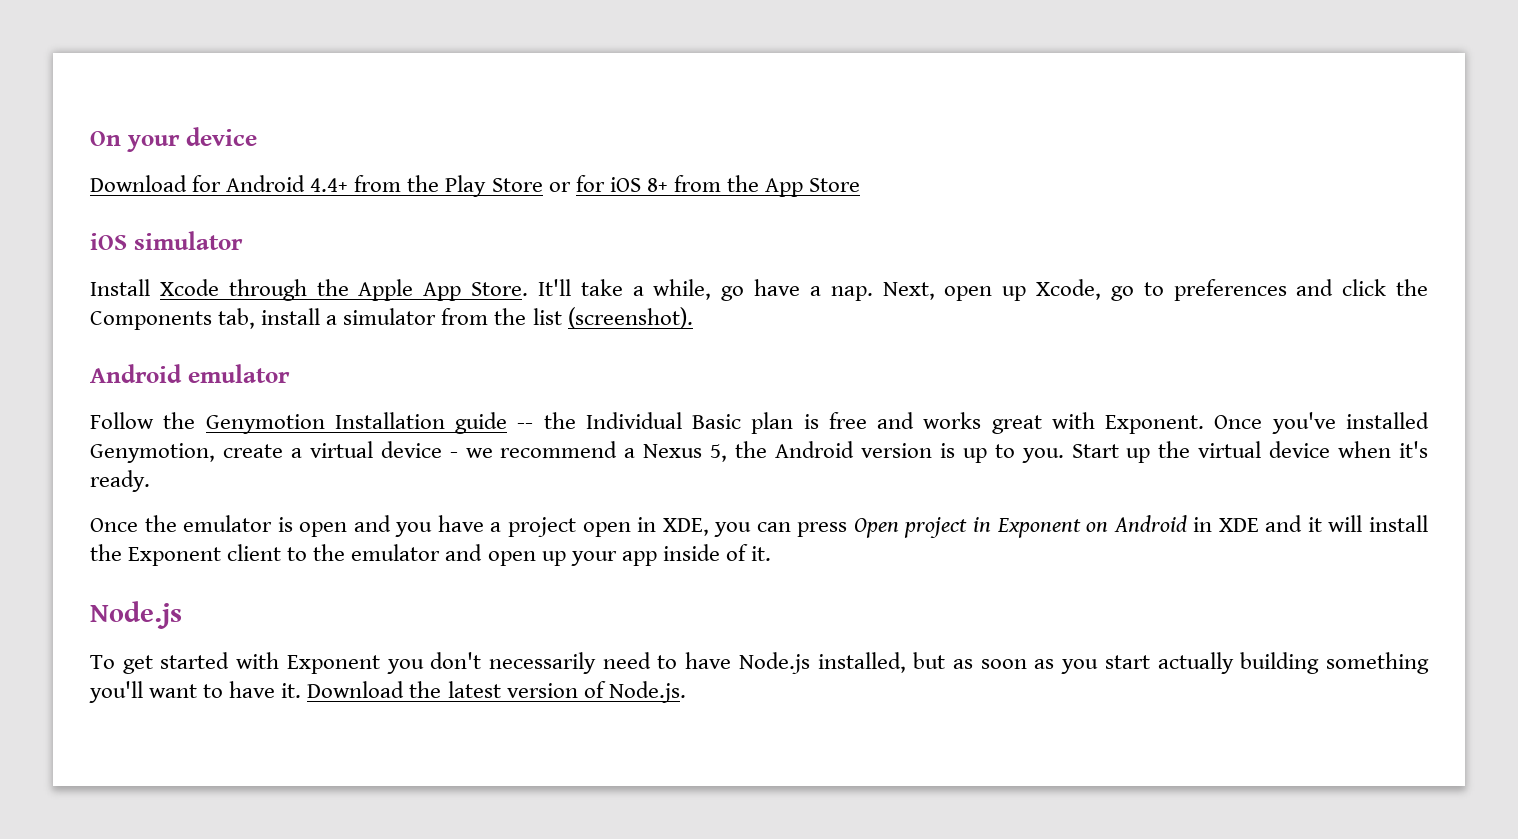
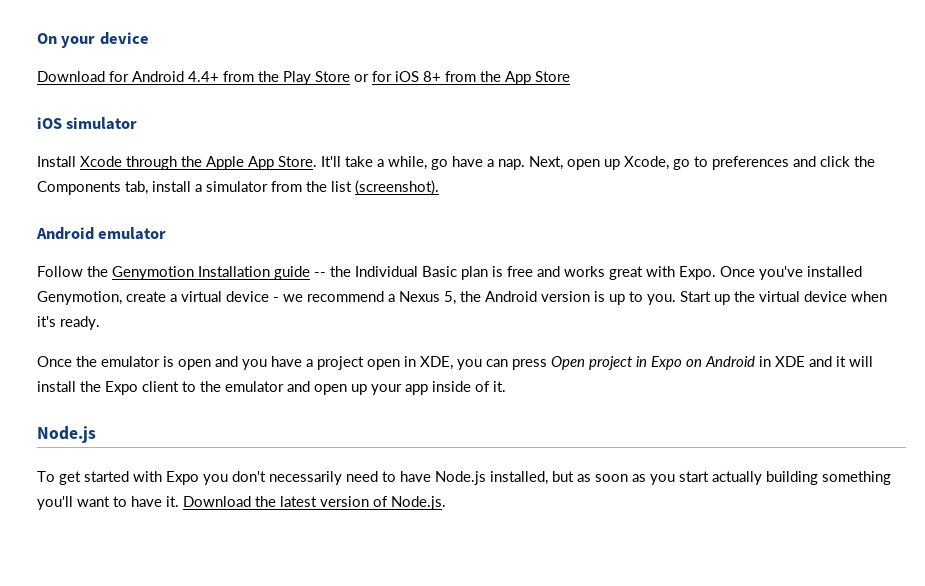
- Follow the Genymotion Installation guide -- the Individual Basic plan is free and works great with Exponent.
+ Follow the Genymotion Installation guide -- the Individual Basic plan is free and works great with Expo.
- Once the emulator is open and you have a project open in XDE, you can press Open project in Exponent on Android in XDE and it will install the Exponent client to the emulator and open up your app inside of it.
+ Once the emulator is open and you have a project open in XDE, you can press Open project in Expo on Android in XDE and it will install the Expo client to the emulator and open up your app inside of it.
- To get started with Exponent you don't necessarily need to have Node.js installed, but as soon as you start actually building something you'll want to have it.
+ To get started with Expo you don't necessarily need to have Node.js installed, but as soon as you start actually building something you'll want to have it.

